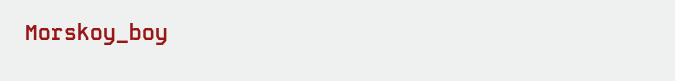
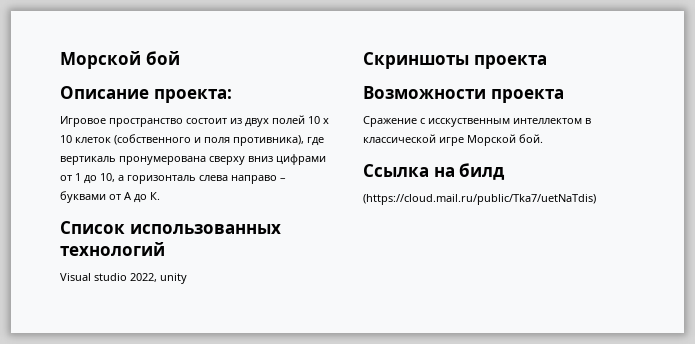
- Morskoy_boy
+ Морской бой
+ Описание проекта:
+ Игровое пространство состоит из двух полей 10 х 10 клеток (собственного и поля противника), где вертикаль пронумерована сверху вниз цифрами от 1 до 10, а горизонталь слева направо – буквами от А до К.
+ Список использованных технологий
+ Visual studio 2022, unity
+ Скриншоты проекта
+ Возможности проекта
+ Сражение с исскуственным интеллектом в классической игре Морской бой.
+ Ссылка на билд
+ (https://cloud.mail.ru/public/Tka7/uetNaTdis)

